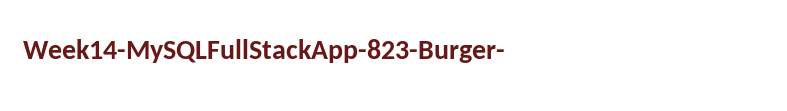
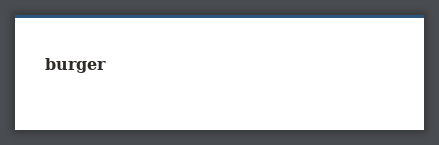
- Week14-MySQLFullStackApp-823-Burger-
+ burger

